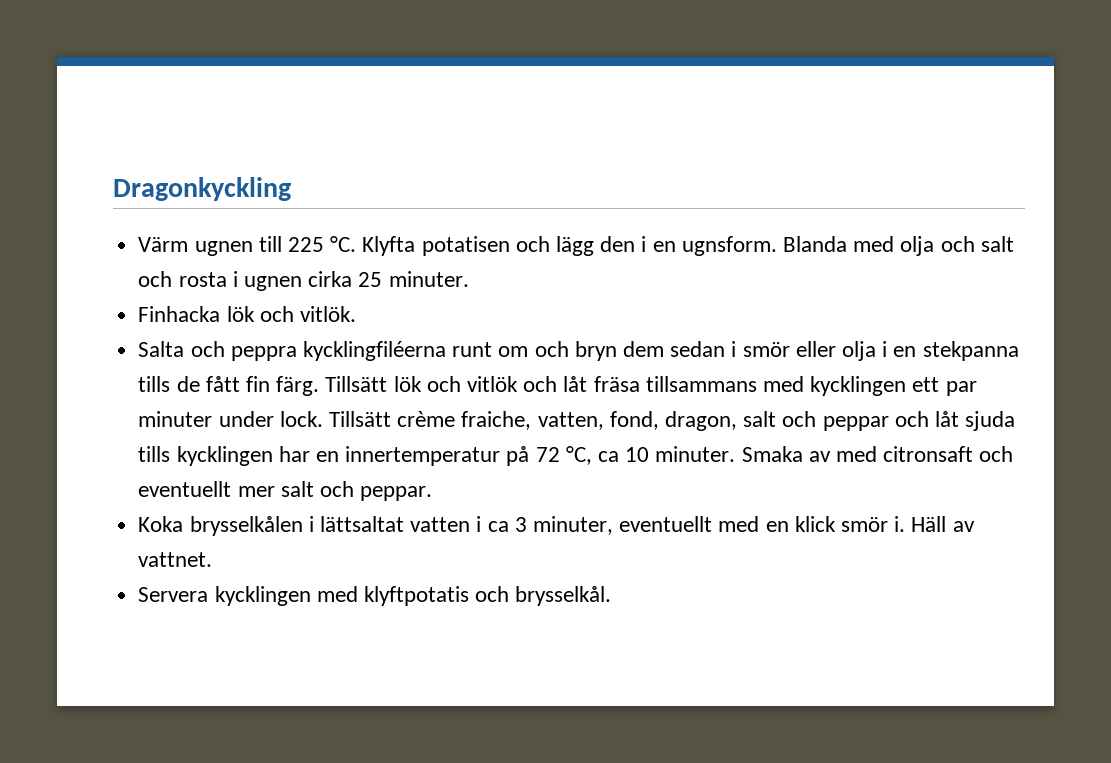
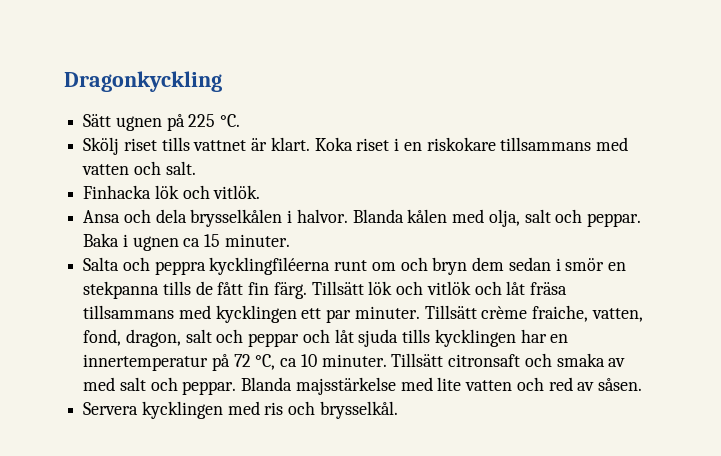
- Värm ugnen till 225 °C. Klyfta potatisen och lägg den i en ugnsform. Blanda med olja och salt och rosta i ugnen cirka 25 minuter.
+ Sätt ugnen på 225 °C.
+ Skölj riset tills vattnet är klart. Koka riset i en riskokare tillsammans med vatten och salt.
  Finhacka lök och vitlök.
+ Ansa och dela brysselkålen i halvor. Blanda kålen med olja, salt och peppar. Baka i ugnen ca 15 minuter.
- Salta och peppra kycklingfiléerna runt om och bryn dem sedan i smör eller olja i en stekpanna tills de fått fin färg.
+ Salta och peppra kycklingfiléerna runt om och bryn dem sedan i smör en stekpanna tills de fått fin färg.
- Tillsätt lök och vitlök och låt fräsa tillsammans med kycklingen ett par minuter under lock.
+ Tillsätt lök och vitlök och låt fräsa tillsammans med kycklingen ett par minuter.
- Smaka av med citronsaft och eventuellt mer salt och peppar.
- Koka brysselkålen i lättsaltat vatten i ca 3 minuter, eventuellt med en klick smör i. Häll av vattnet.
+ Tillsätt citronsaft och smaka av med salt och peppar. Blanda majsstärkelse med lite vatten och red av såsen.
- Servera kycklingen med klyftpotatis och brysselkål.
+ Servera kycklingen med ris och brysselkål.

